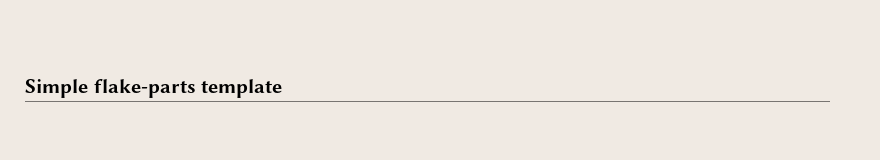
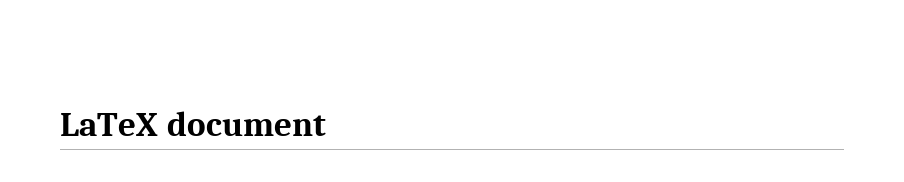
- Simple flake-parts template
+ LaTeX document

